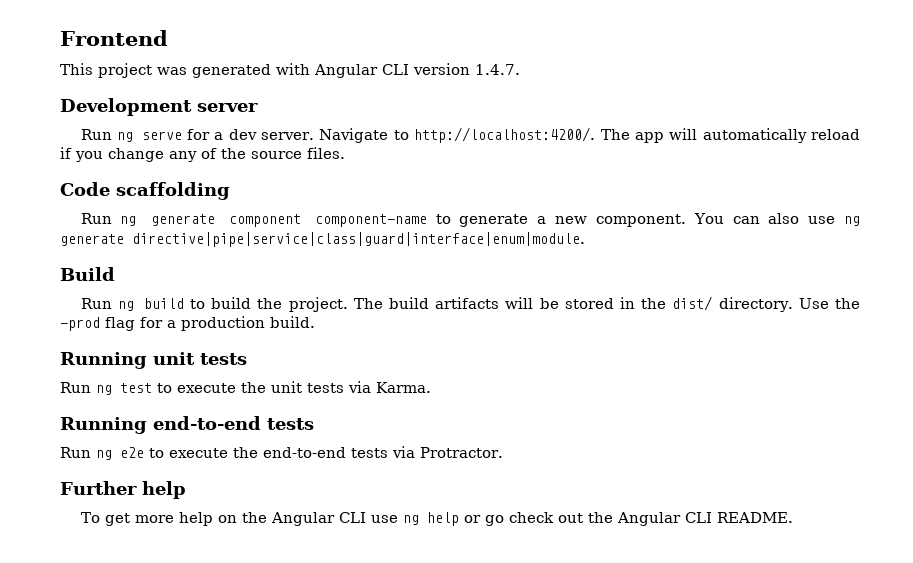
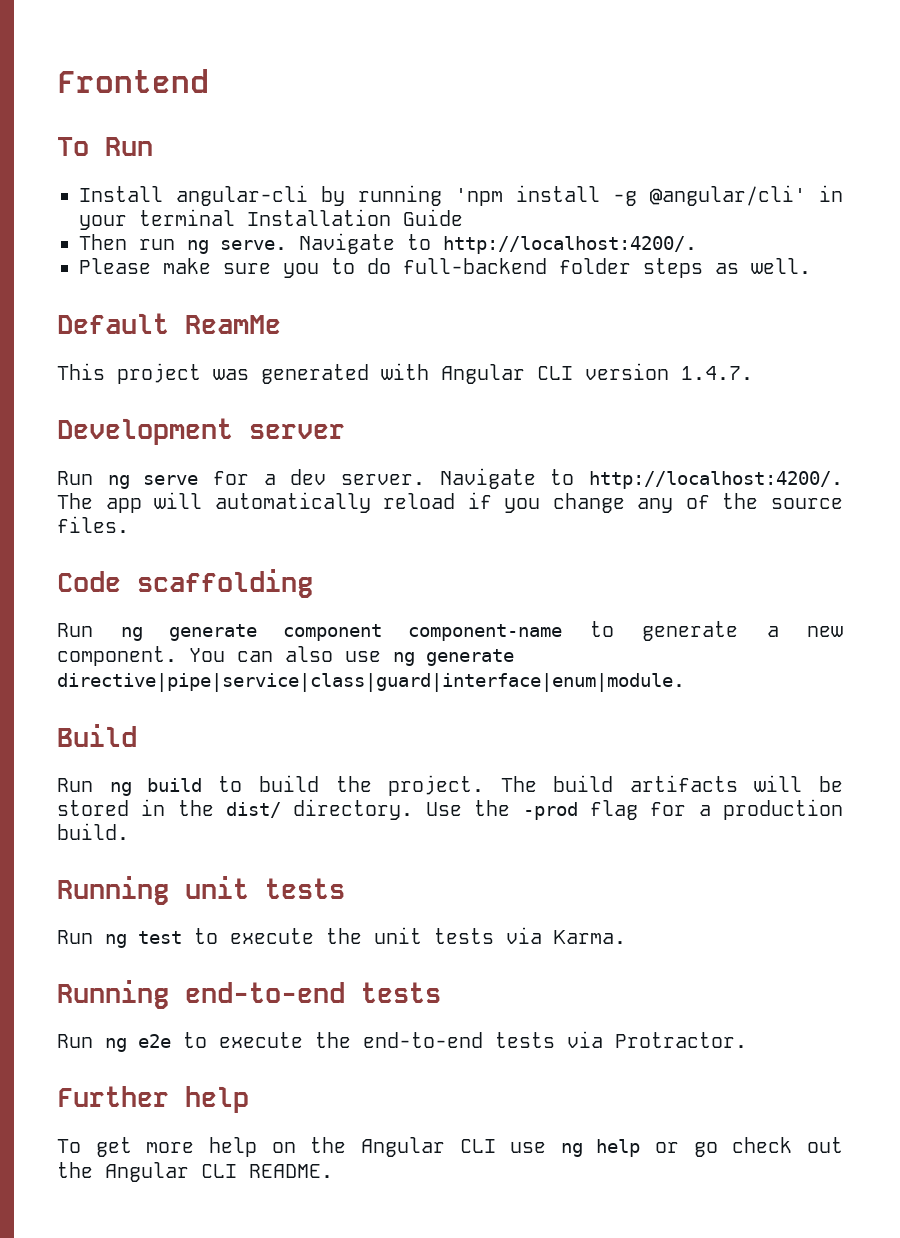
+ To Run
+ Install angular-cli by running 'npm install -g @angular/cli' in your terminal Installation Guide
+ Then run ng serve. Navigate to http://localhost:4200/.
+ Please make sure you to do full-backend folder steps as well.
+ Default ReamMe

